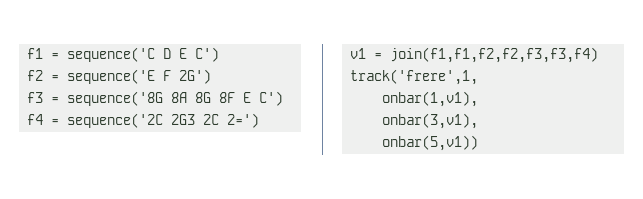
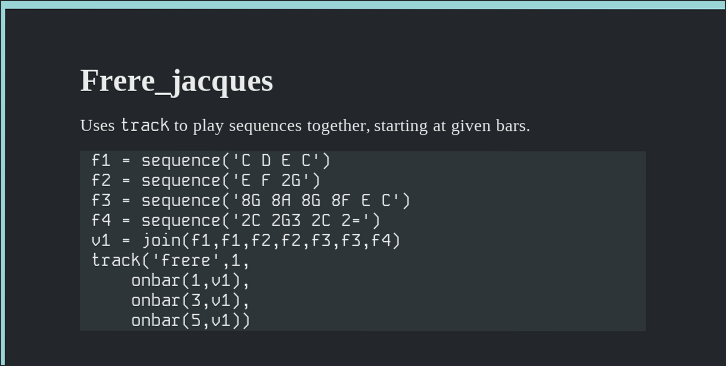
+ Frere_jacques
+ Uses track to play sequences together, starting at given bars.

